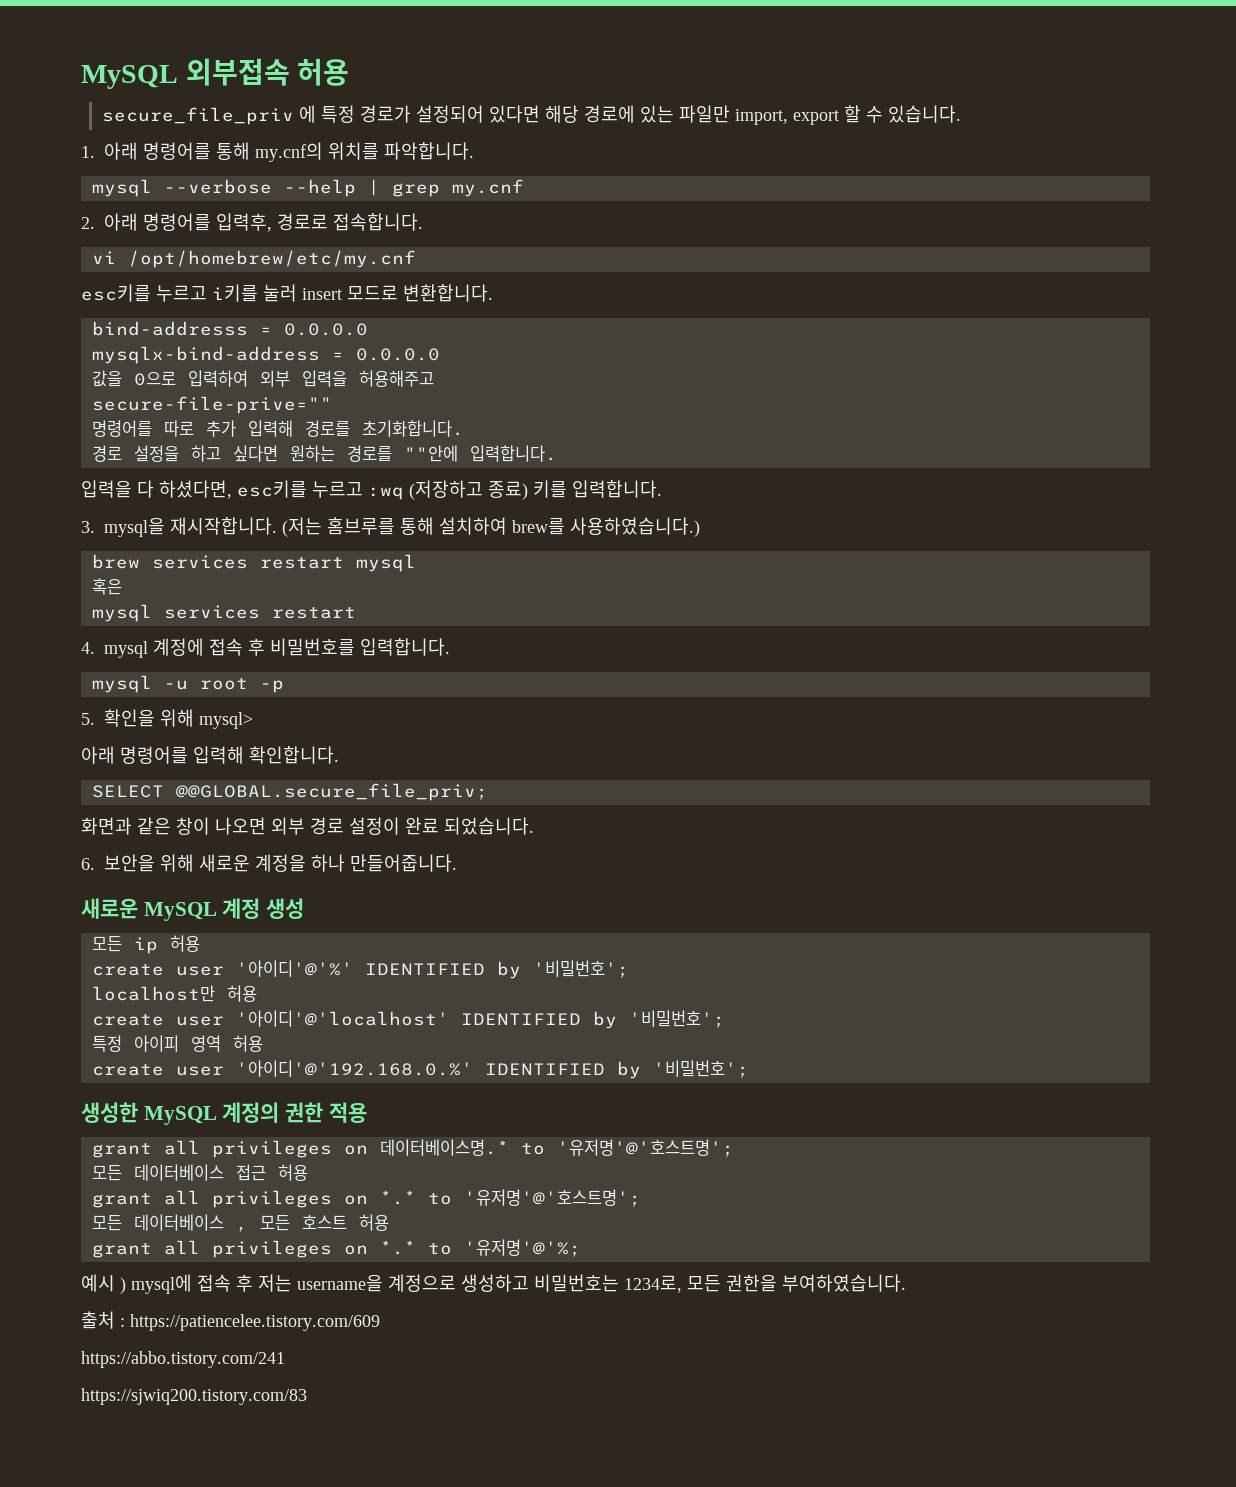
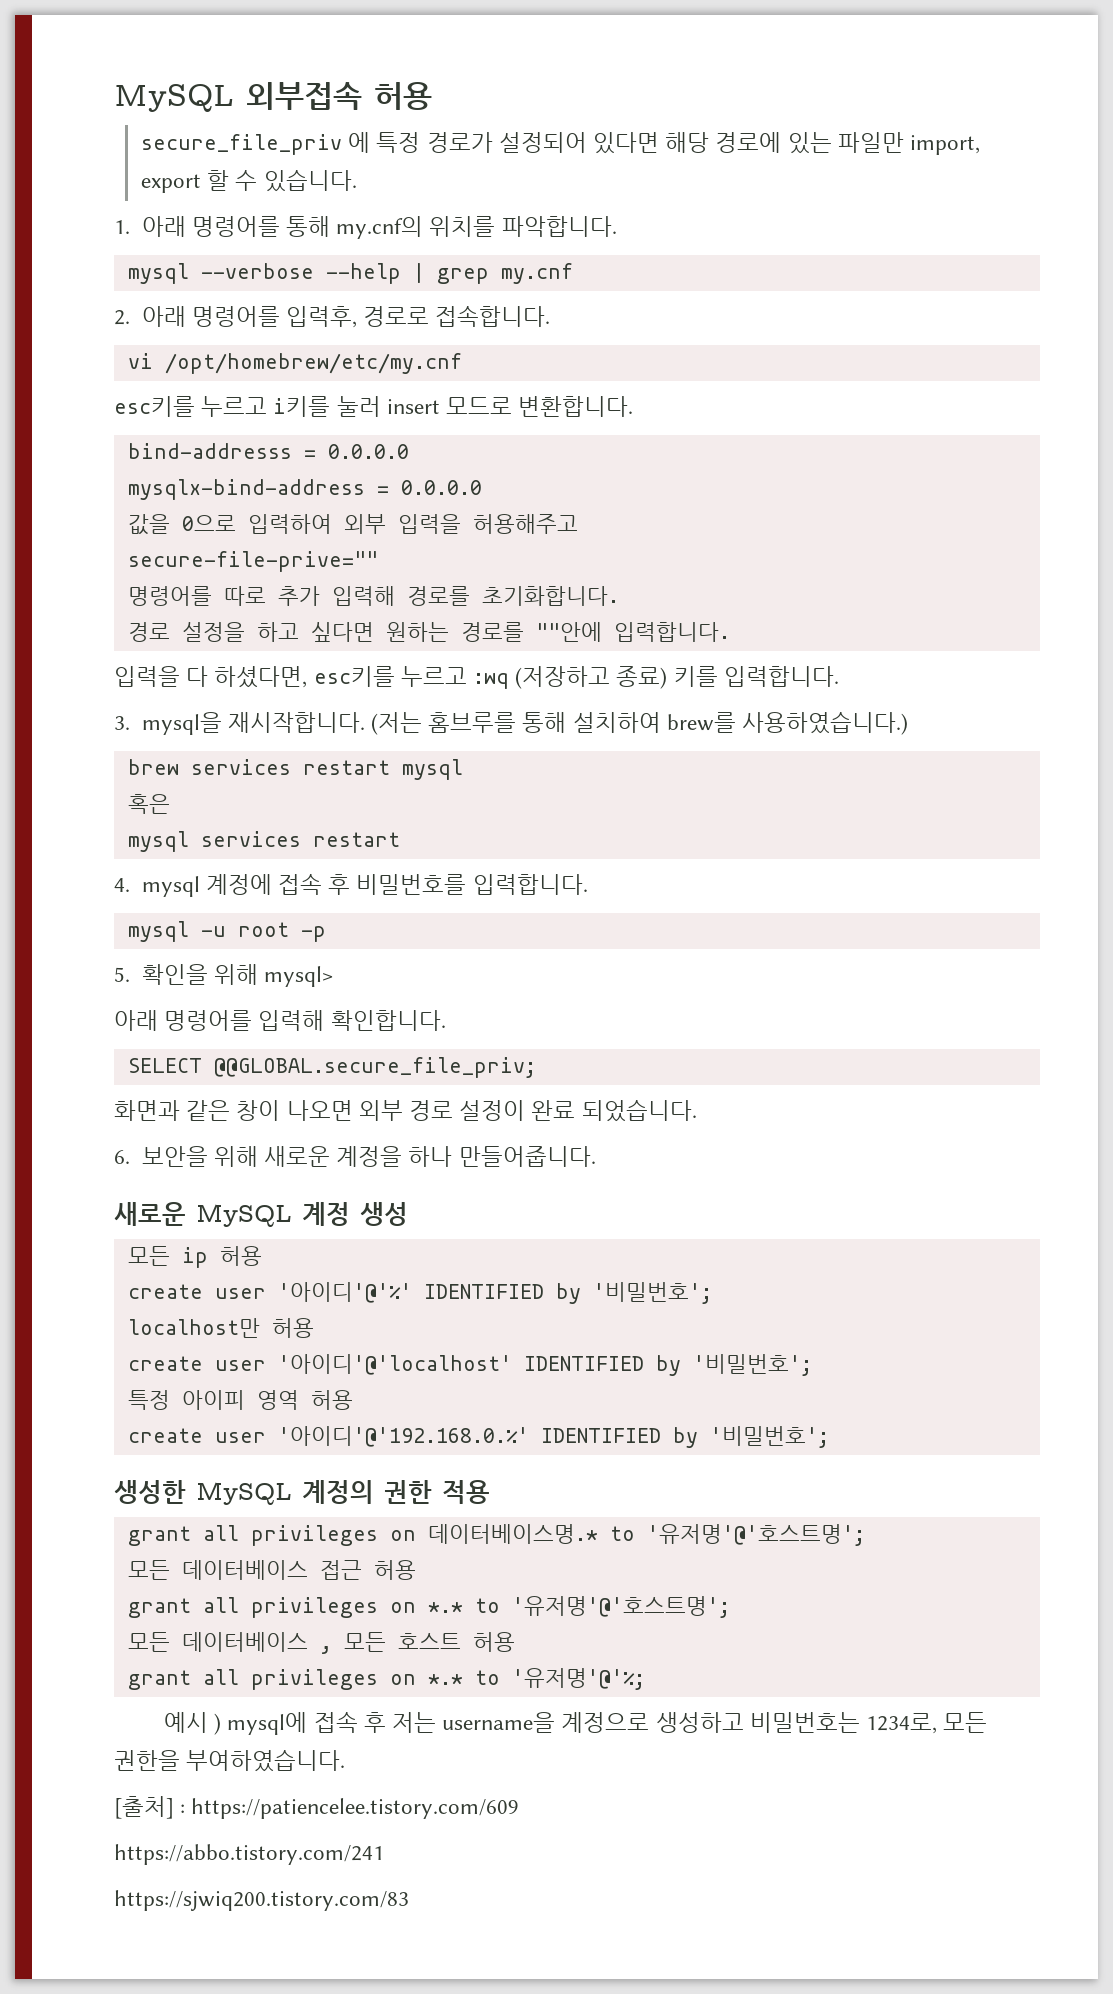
- 출처 : https://patiencelee.tistory.com/609
+ [출처] : https://patiencelee.tistory.com/609

